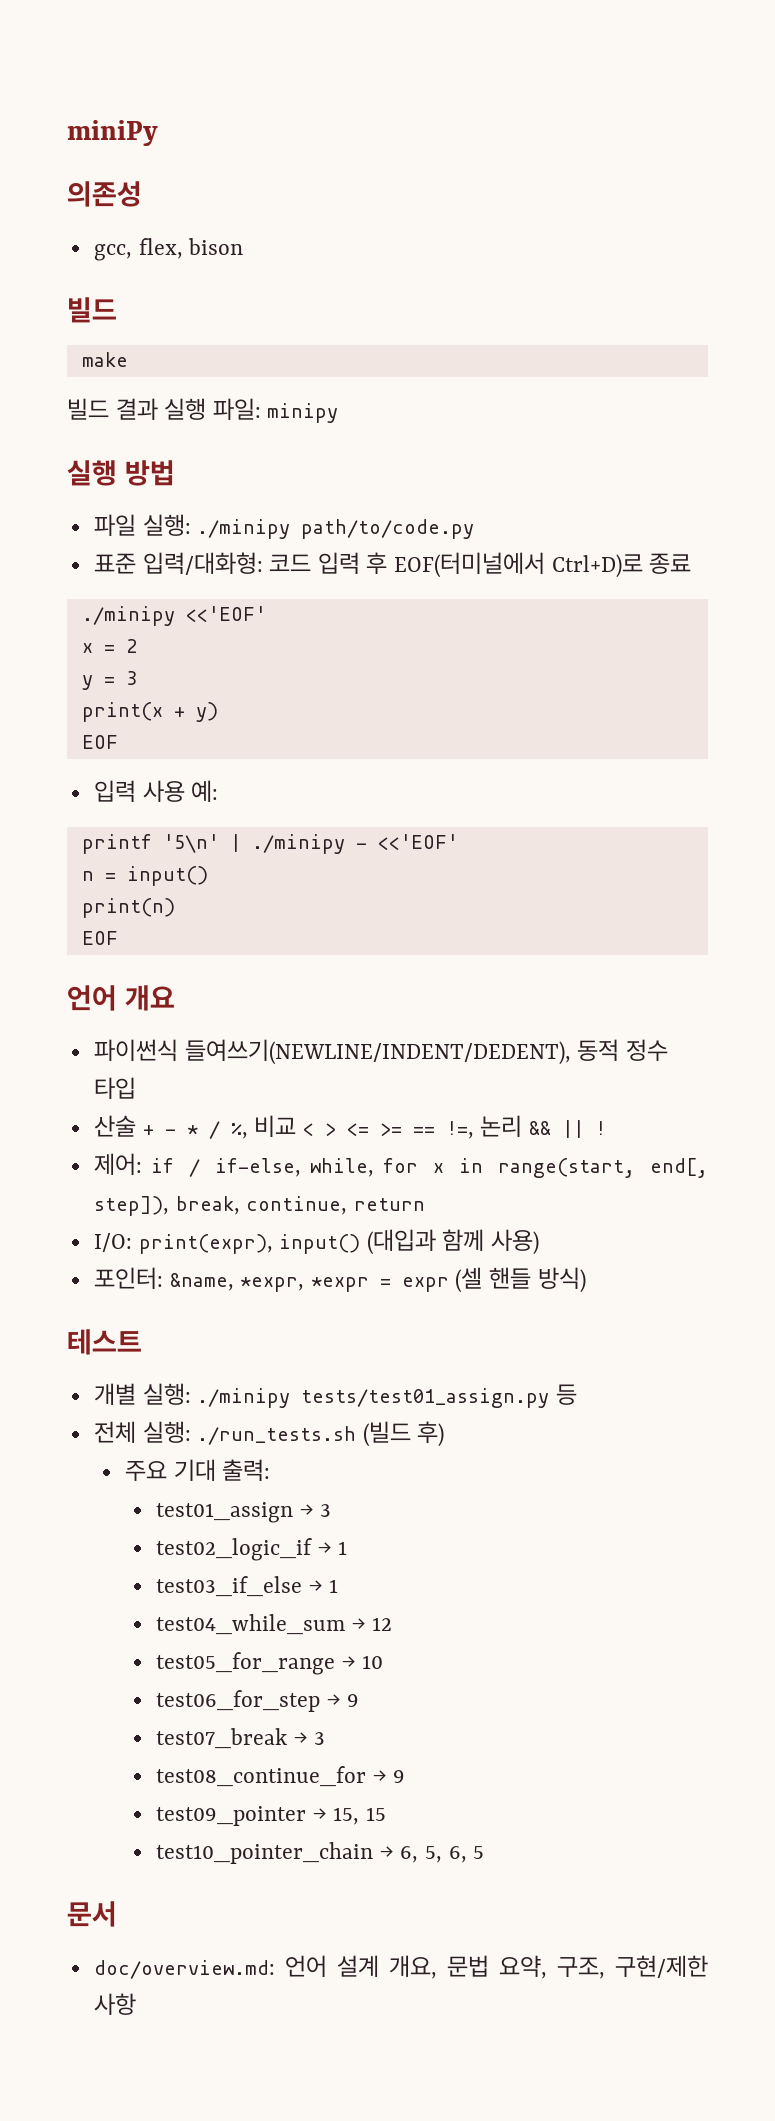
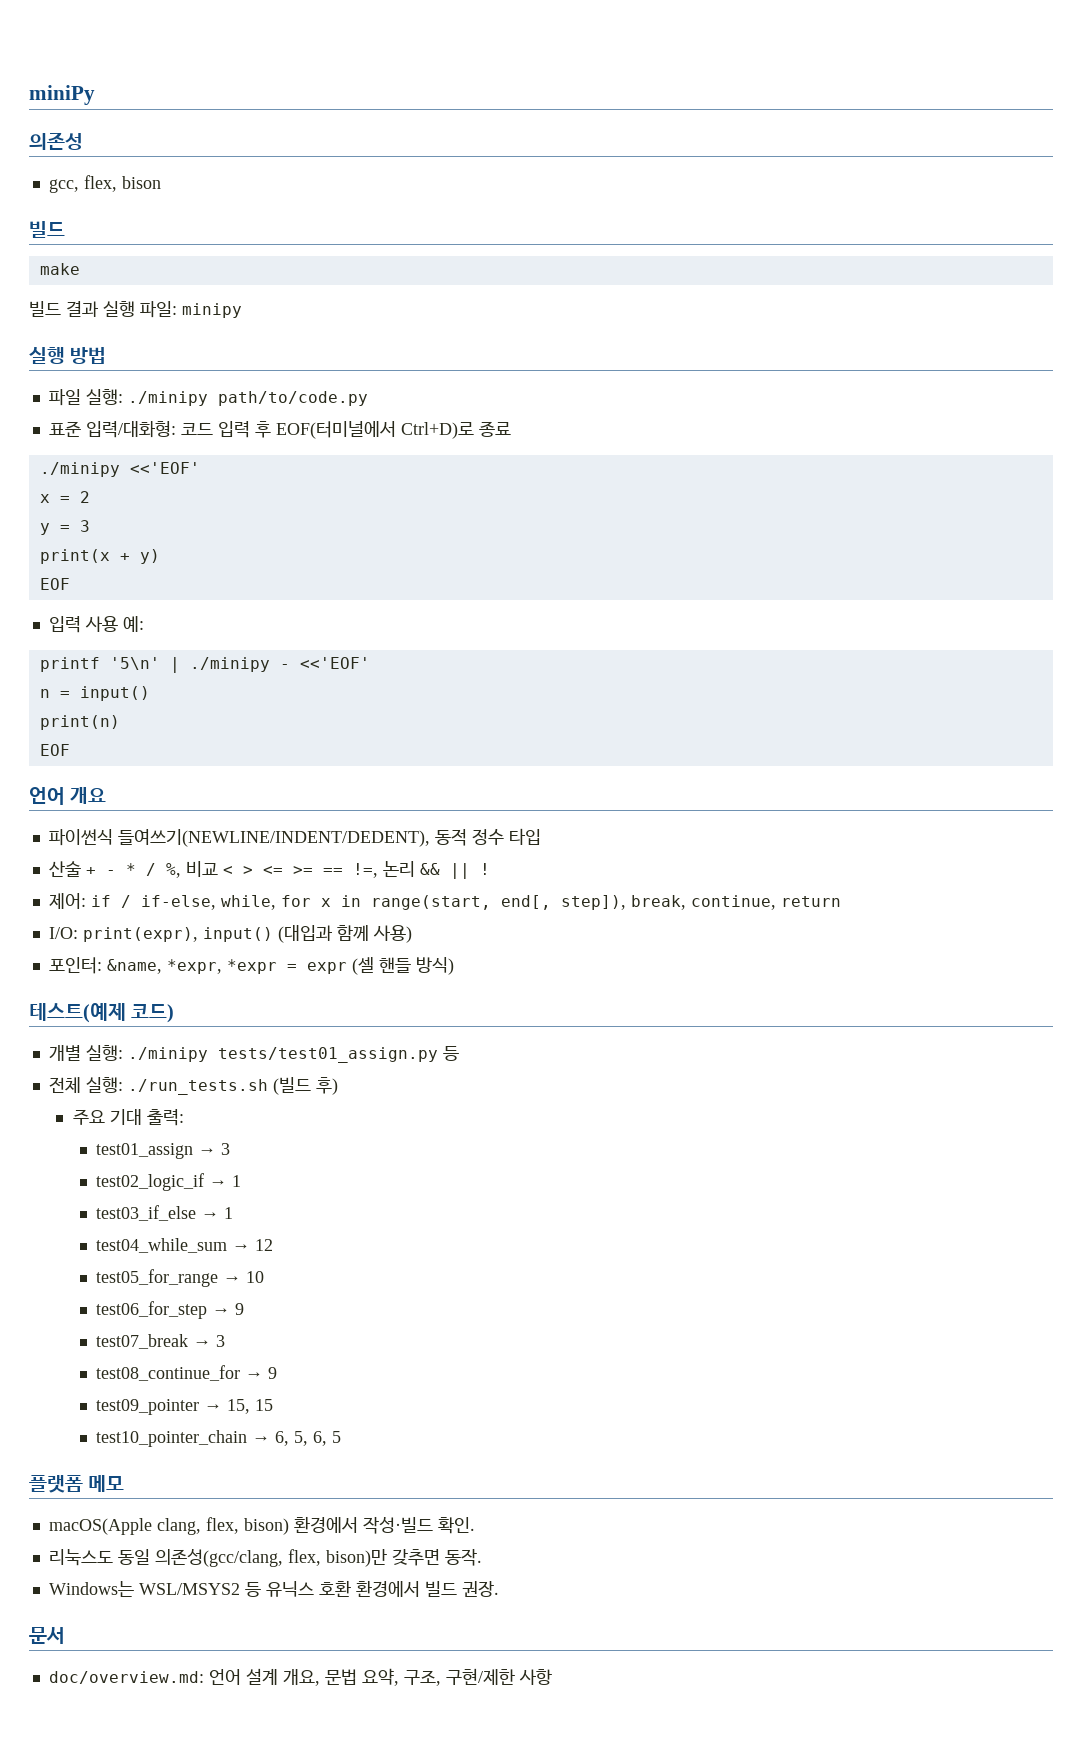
- 테스트
+ 테스트(예제 코드)
+ 플랫폼 메모
+ macOS(Apple clang, flex, bison) 환경에서 작성·빌드 확인.
+ 리눅스도 동일 의존성(gcc/clang, flex, bison)만 갖추면 동작.
+ Windows는 WSL/MSYS2 등 유닉스 호환 환경에서 빌드 권장.

